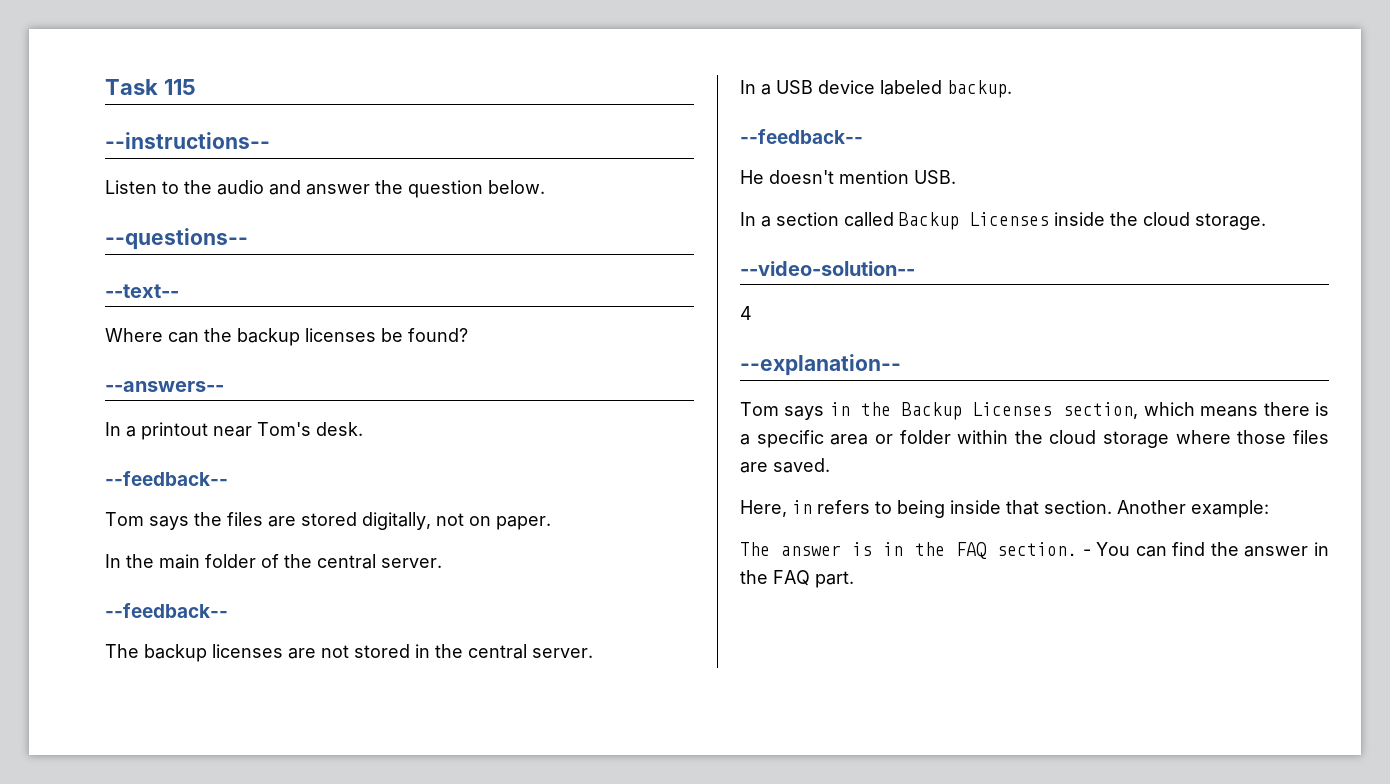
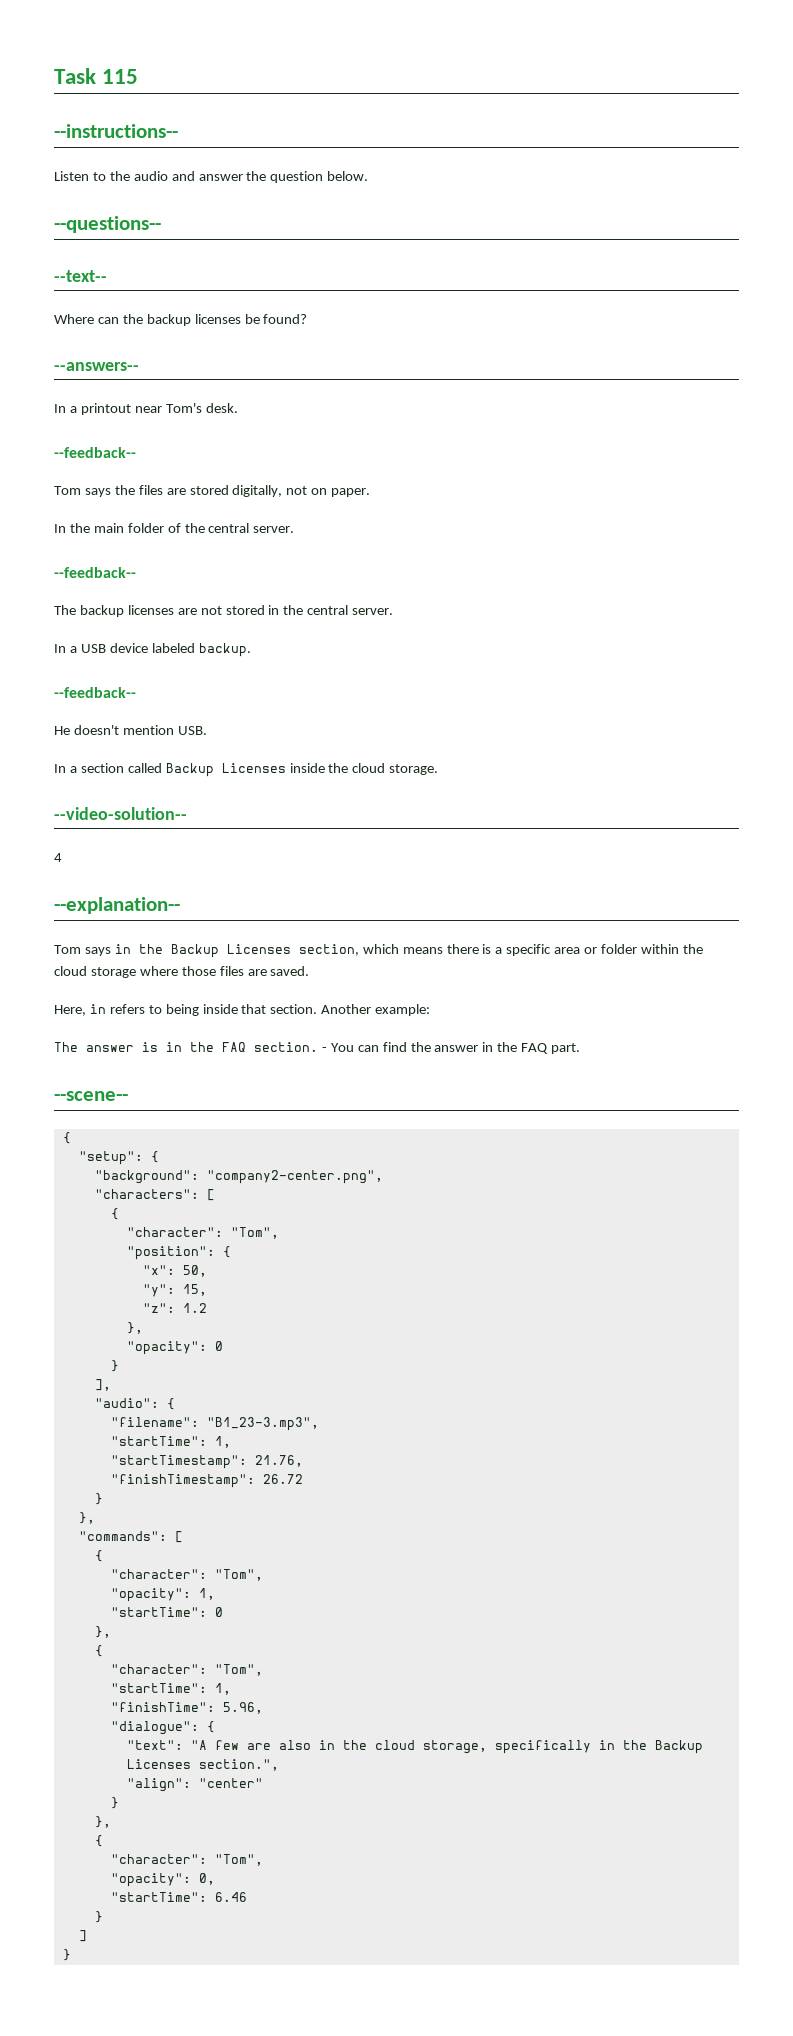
+ --scene--
+ {
+ "setup": {
+ "background": "company2-center.png",
+ "characters": [
+ {
+ "character": "Tom",
+ "position": {
+ "x": 50,
+ "y": 15,
+ "z": 1.2
+ },
+ "opacity": 0
+ }
+ ],
+ "audio": {
+ "filename": "B1_23-3.mp3",
+ "startTime": 1,
+ "startTimestamp": 21.76,
+ "finishTimestamp": 26.72
+ }
+ },
+ "commands": [
+ {
+ "character": "Tom",
+ "opacity": 1,
+ "startTime": 0
+ },
+ {
+ "character": "Tom",
+ "startTime": 1,
+ "finishTime": 5.96,
+ "dialogue": {
+ "text": "A few are also in the cloud storage, specifically in the Backup Licenses section.",
+ "align": "center"
+ }
+ },
+ {
+ "character": "Tom",
+ "opacity": 0,
+ "startTime": 6.46
+ }
+ ]
+ }

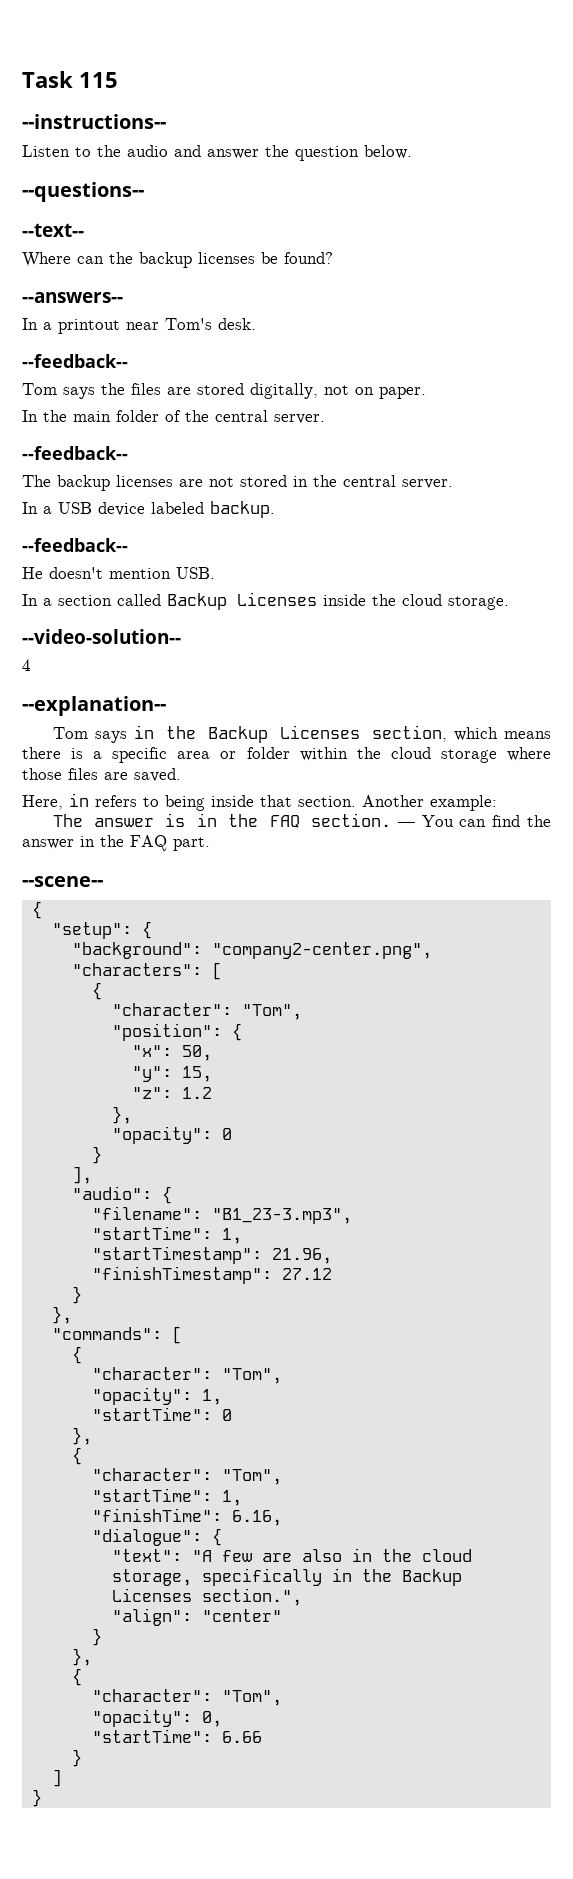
- - You can find the answer in the FAQ part.
+ — You can find the answer in the FAQ part.
- "startTimestamp": 21.76,
+ "startTimestamp": 21.96,
- "finishTimestamp": 26.72
+ "finishTimestamp": 27.12
- "finishTime": 5.96,
+ "finishTime": 6.16,
- "startTime": 6.46
+ "startTime": 6.66

